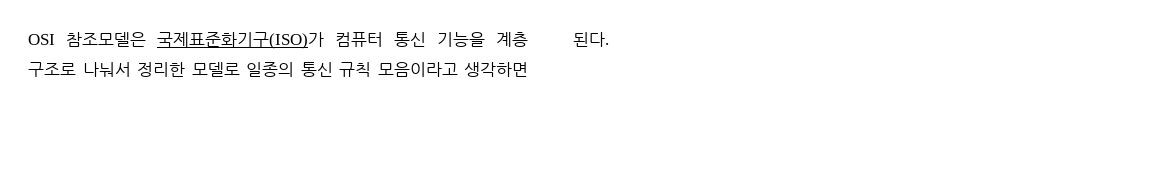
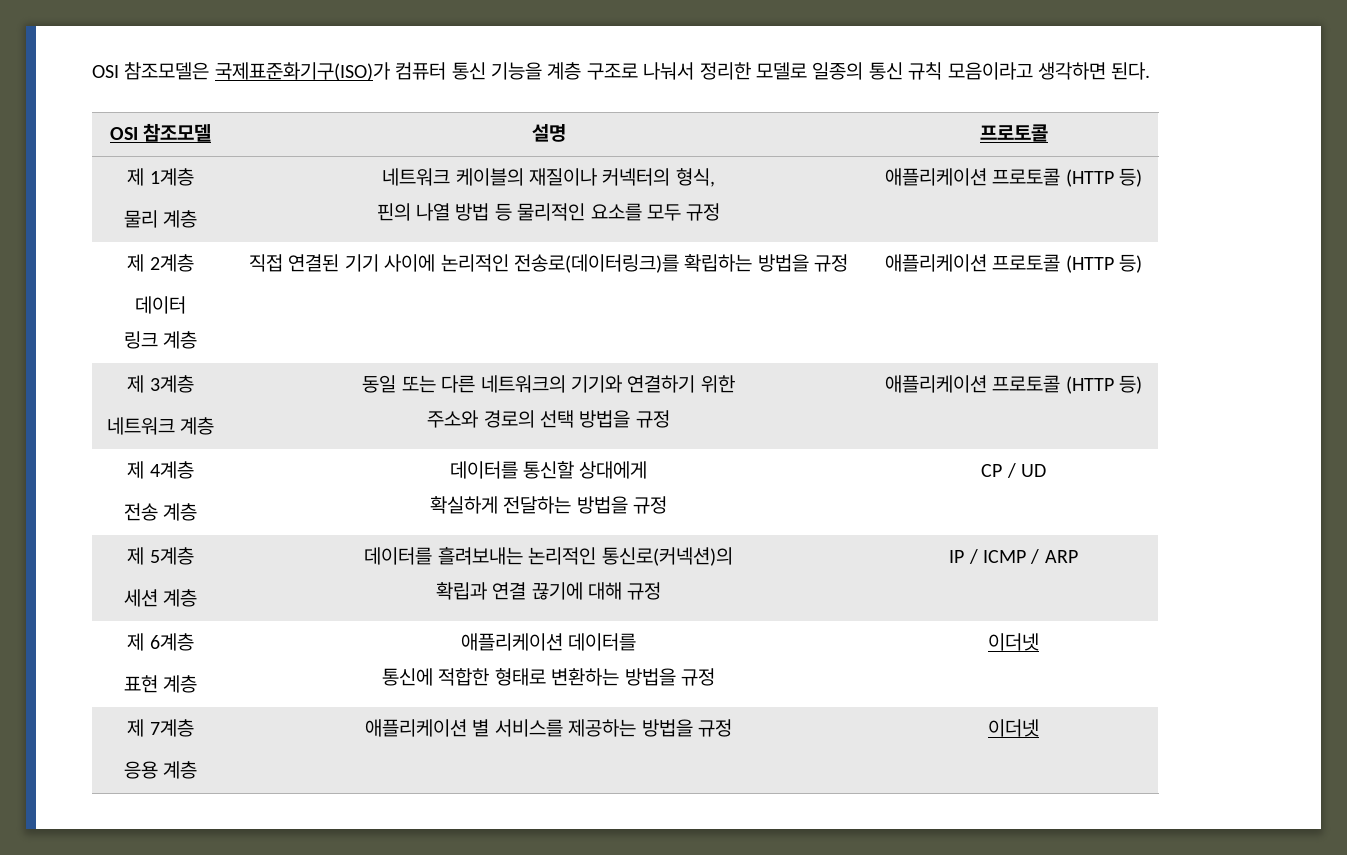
+ OSI 참조모델 | 설명 | 프로토콜
+ 제 1계층
+ 물리 계층 | 네트워크 케이블의 재질이나 커넥터의 형식,
+ 핀의 나열 방법 등 물리적인 요소를 모두 규정 | 애플리케이션 프로토콜 (HTTP 등)
+ 제 2계층
+ 데이터
+ 링크 계층 | 직접 연결된 기기 사이에 논리적인 전송로(데이터링크)를 확립하는 방법을 규정 | 애플리케이션 프로토콜 (HTTP 등)
+ 제 3계층
+ 네트워크 계층 | 동일 또는 다른 네트워크의 기기와 연결하기 위한
+ 주소와 경로의 선택 방법을 규정 | 애플리케이션 프로토콜 (HTTP 등)
+ 제 4계층
+ 전송 계층 | 데이터를 통신할 상대에게
+ 확실하게 전달하는 방법을 규정 | CP / UD
+ 제 5계층
+ 세션 계층 | 데이터를 흘려보내는 논리적인 통신로(커넥션)의
+ 확립과 연결 끊기에 대해 규정 | IP / ICMP / ARP
+ 제 6계층
+ 표현 계층 | 애플리케이션 데이터를
+ 통신에 적합한 형태로 변환하는 방법을 규정 | 이더넷
+ 제 7계층
+ 응용 계층 | 애플리케이션 별 서비스를 제공하는 방법을 규정 | 이더넷

